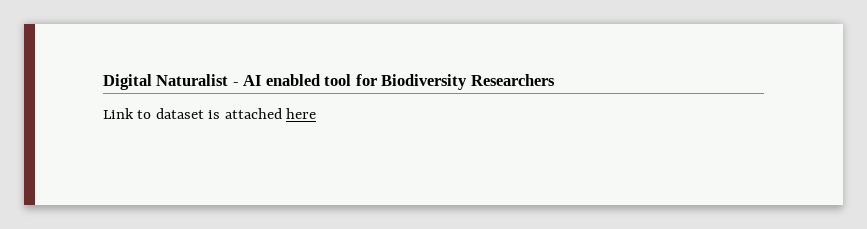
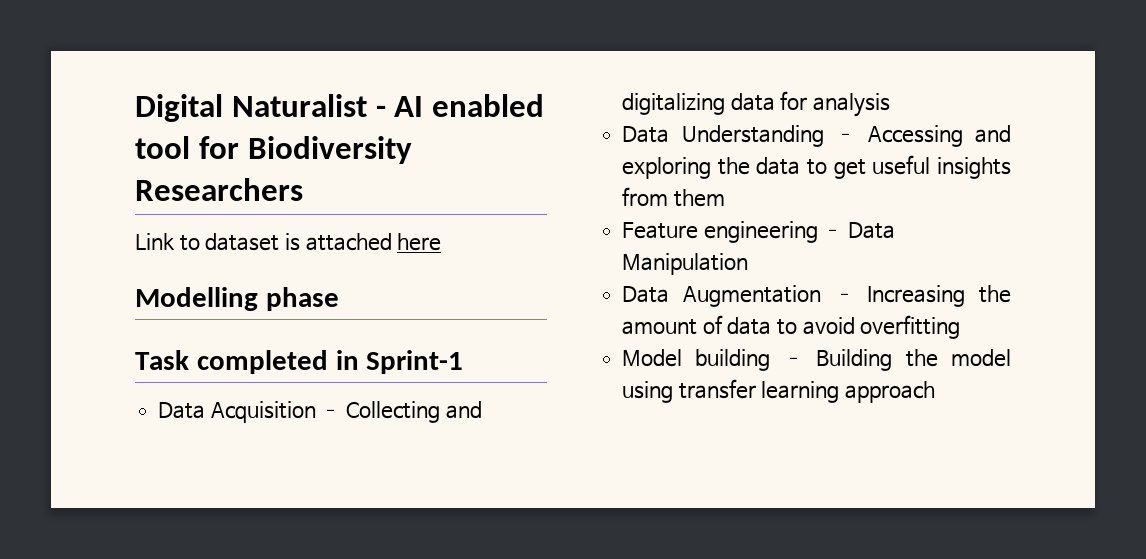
+ Modelling phase
+ Task completed in Sprint-1
+ Data Acquisition – Collecting and digitalizing data for analysis
+ Data Understanding – Accessing and exploring the data to get useful insights from them
+ Feature engineering – Data Manipulation
+ Data Augmentation – Increasing the amount of data to avoid overfitting
+ Model building – Building the model using transfer learning approach

